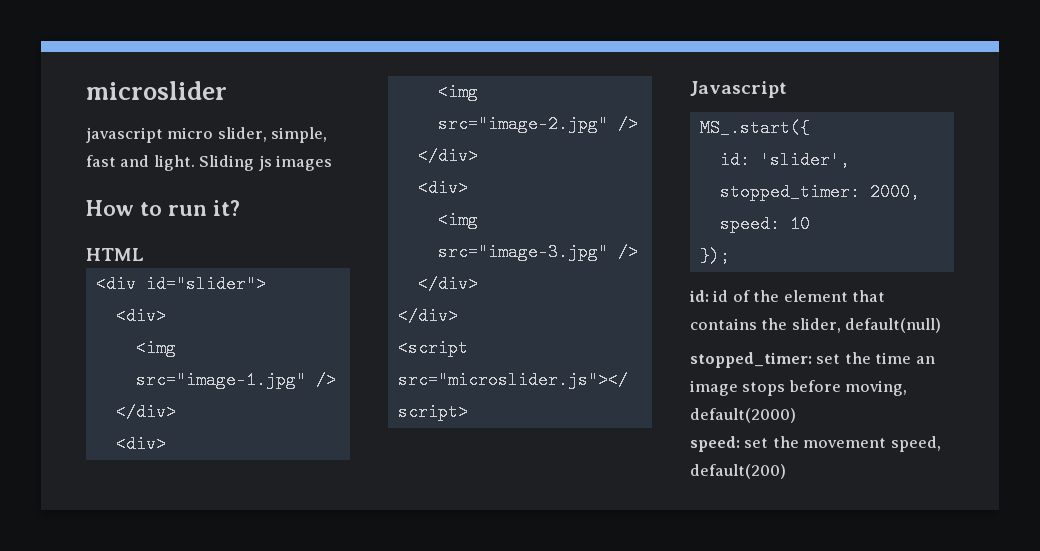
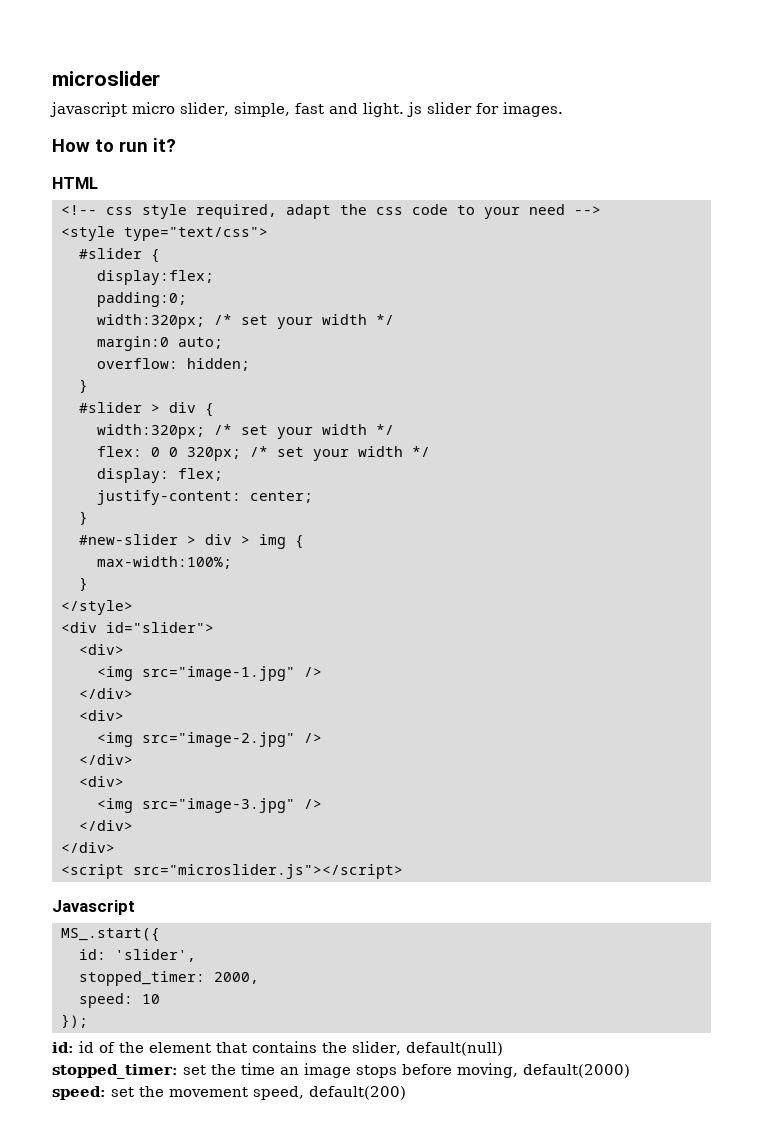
- javascript micro slider, simple, fast and light. Sliding js images
+ javascript micro slider, simple, fast and light. js slider for images.
+ <!-- css style required, adapt the css code to your need -->
+ <style type="text/css">
+ #slider {
+ display:flex;
+ padding:0;
+ width:320px; /* set your width */
+ margin:0 auto;
+ overflow: hidden;
+ }
+ #slider > div {
+ width:320px; /* set your width */
+ flex: 0 0 320px; /* set your width */
+ display: flex;
+ justify-content: center;
+ }
+ #new-slider > div > img {
+ max-width:100%;
+ }
+ </style>

